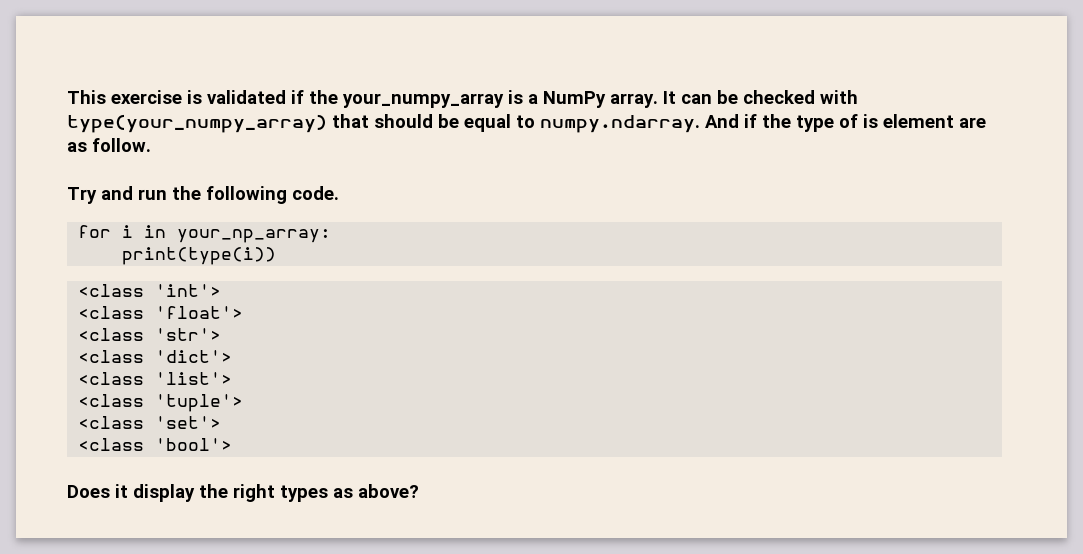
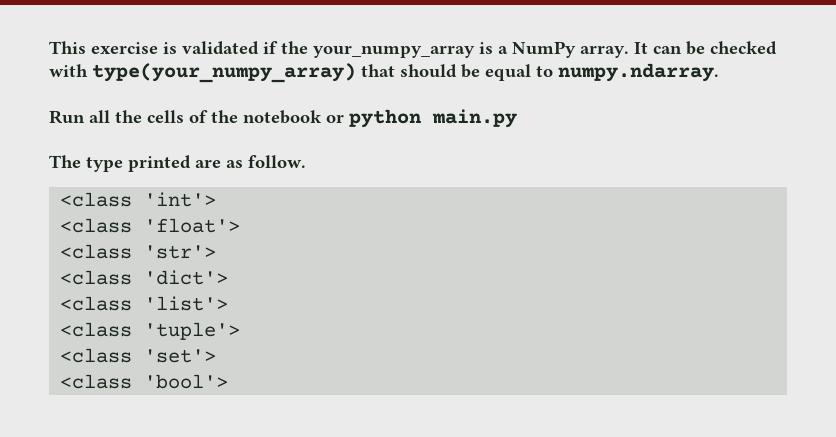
- It can be checked with type(your_numpy_array) that should be equal to numpy.ndarray. And if the type of is element are as follow.
- Try and run the following code.
- for i in your_np_array:
- print(type(i))
+ It can be checked with type(your_numpy_array) that should be equal to numpy.ndarray.
+ Run all the cells of the notebook or python main.py
+ The type printed are as follow.
- Does it display the right types as above?

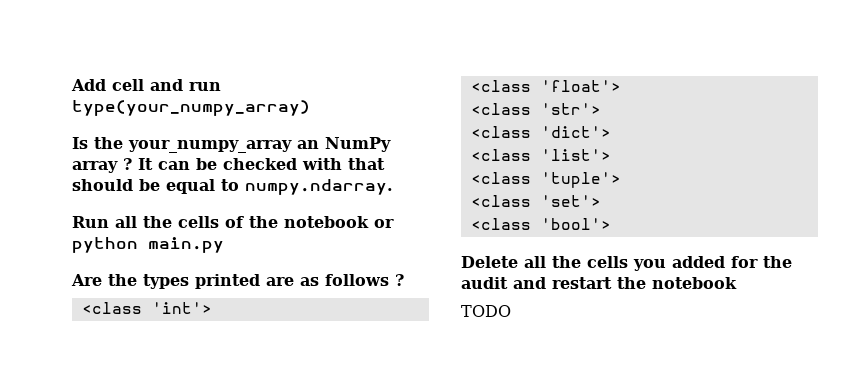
- This exercise is validated if the your_numpy_array is a NumPy array.
+ Add cell and run type(your_numpy_array)
+ Is the your_numpy_array an NumPy array ?
- It can be checked with type(your_numpy_array) that should be equal to numpy.ndarray.
+ It can be checked with that should be equal to numpy.ndarray.
- The type printed are as follow.
+ Are the types printed are as follows ?
+ Delete all the cells you added for the audit and restart the notebook
+ TODO

